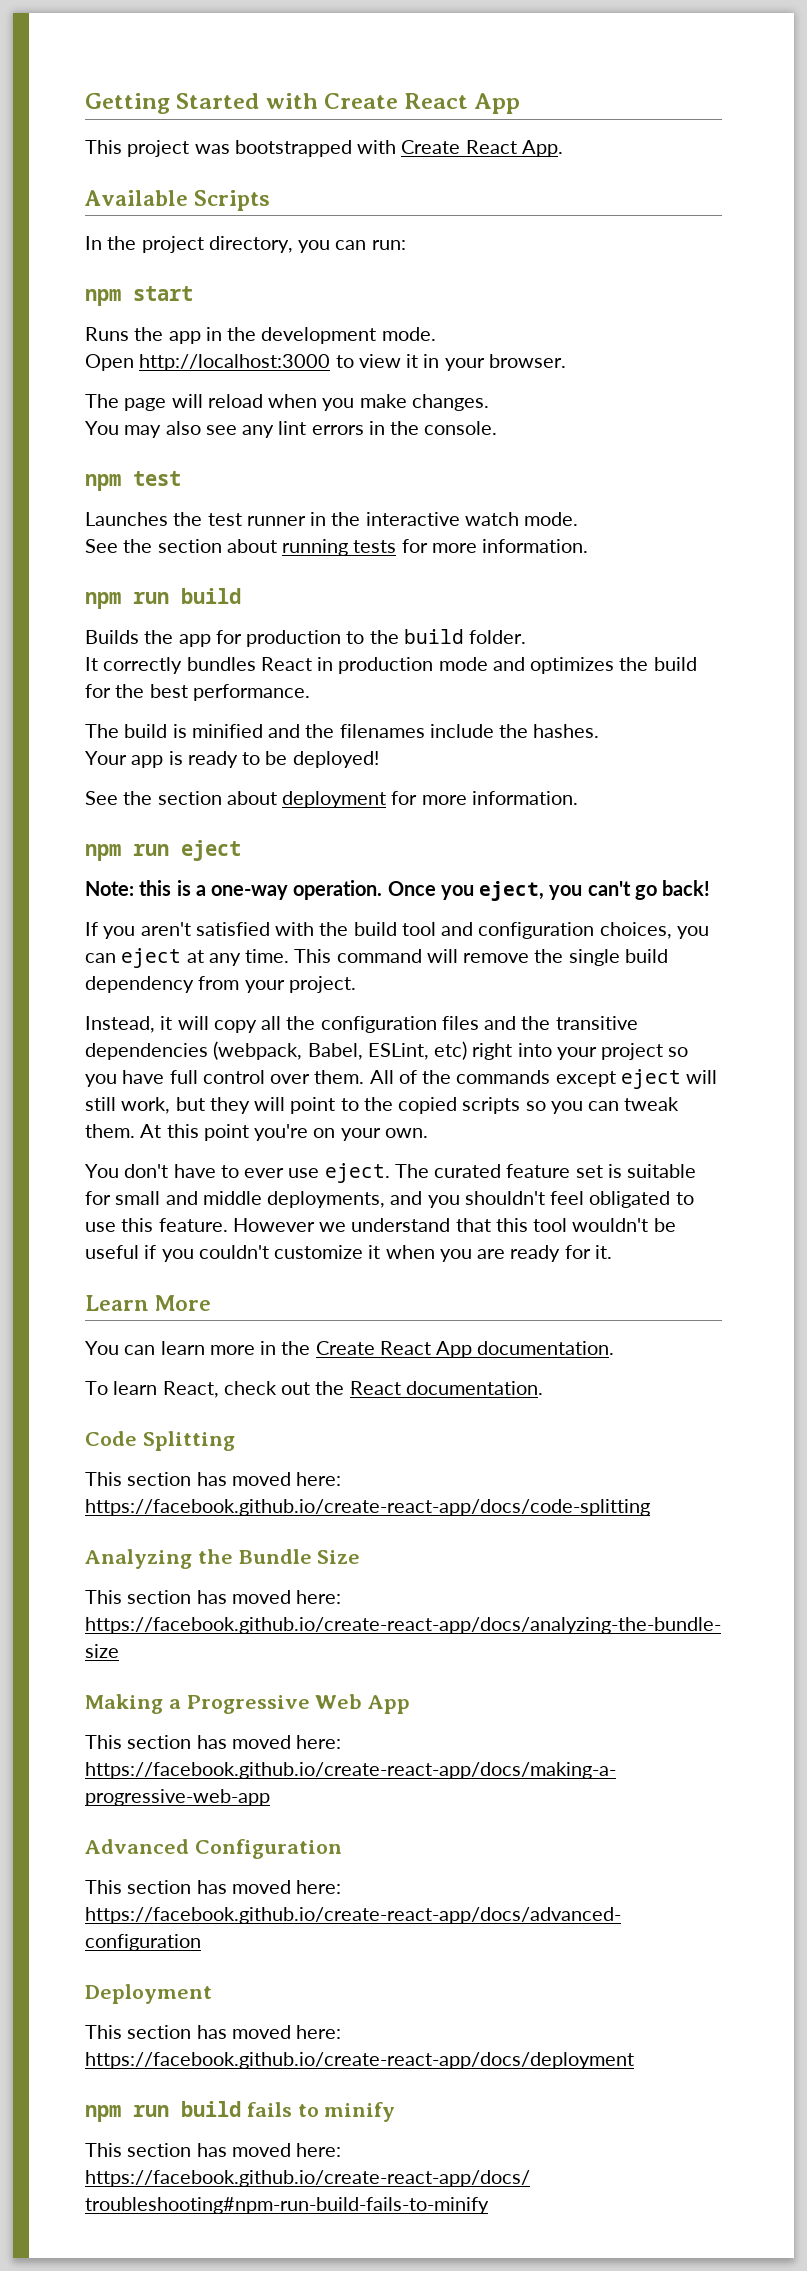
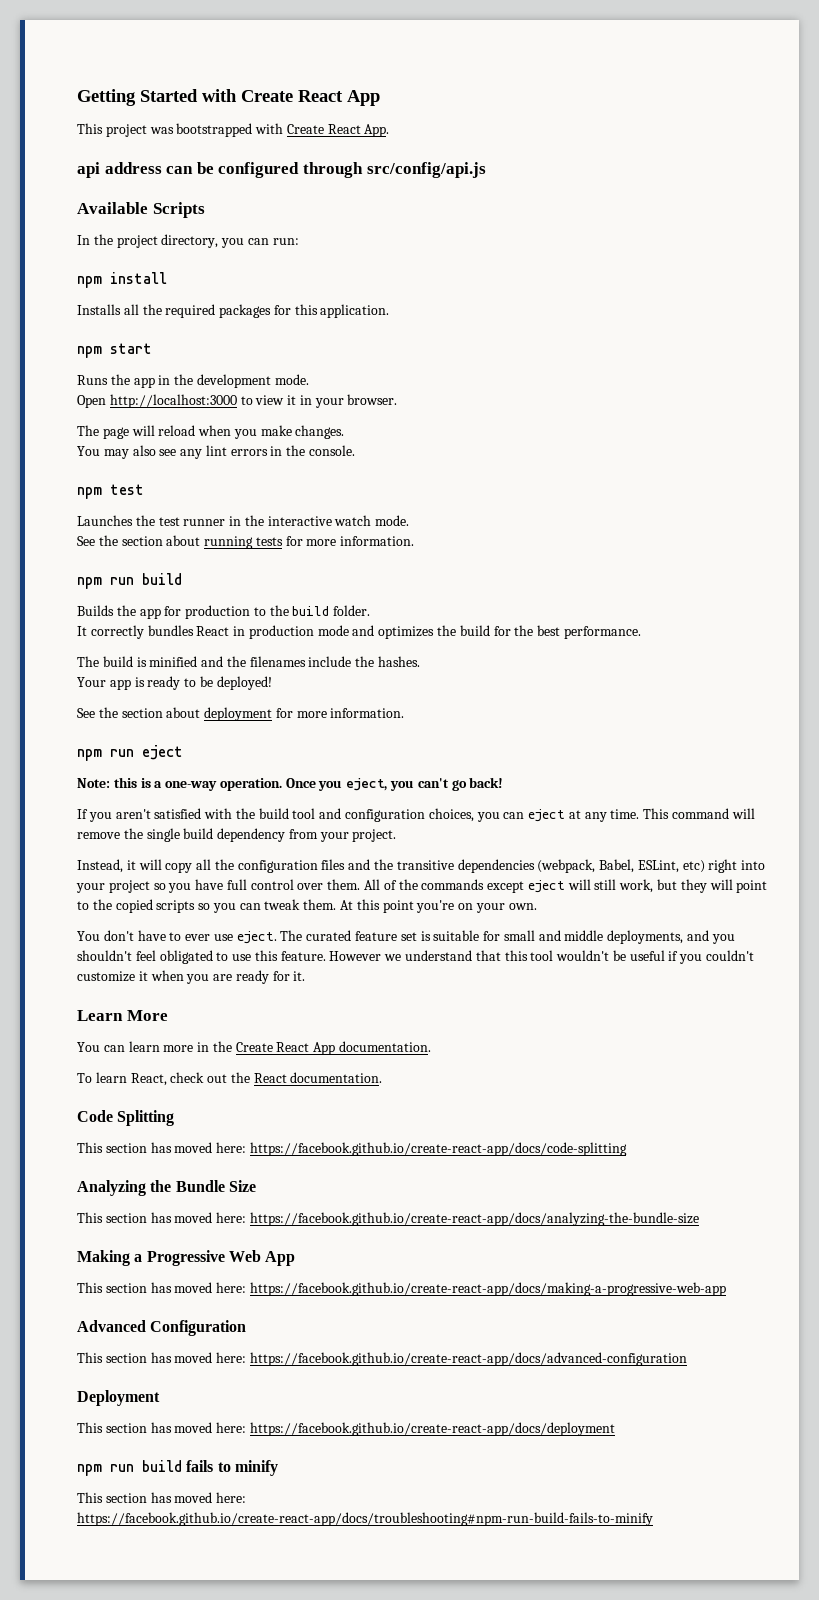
+ api address can be configured through src/config/api.js
+ npm install
+ Installs all the required packages for this application.

